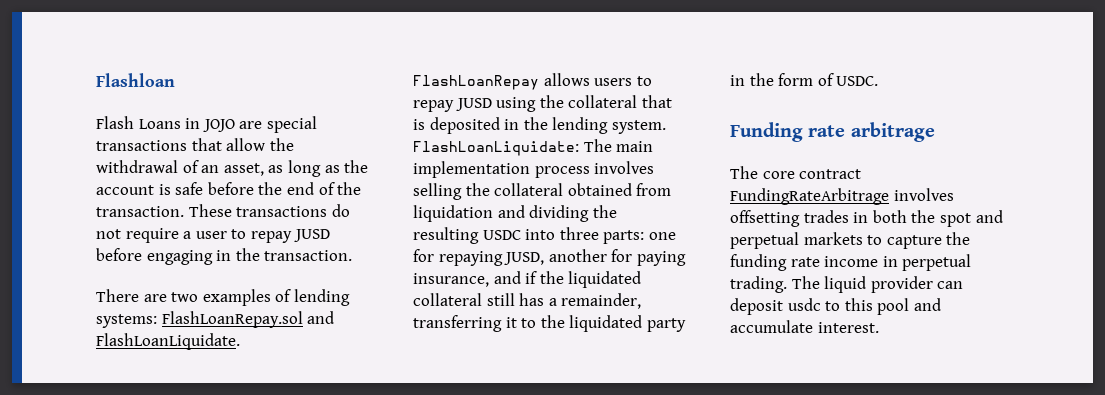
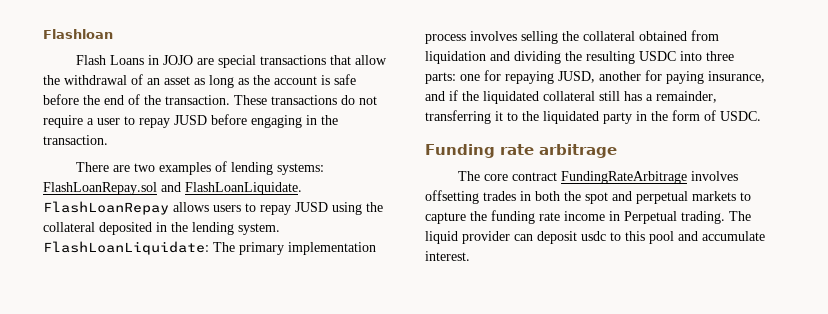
- Flash Loans in JOJO are special transactions that allow the withdrawal of an asset, as long as the account is safe before the end of the transaction.
+ Flash Loans in JOJO are special transactions that allow the withdrawal of an asset as long as the account is safe before the end of the transaction.
- FlashLoanRepay allows users to repay JUSD using the collateral that is deposited in the lending system.
+ FlashLoanRepay allows users to repay JUSD using the collateral deposited in the lending system.
- FlashLoanLiquidate: The main implementation process involves selling the collateral obtained from liquidation and dividing the resulting USDC into three parts: one for repaying JUSD, another for paying insurance, and if the liquidated collateral still has a remainder, transferring it to the liquidated party in the form of USDC.
+ FlashLoanLiquidate: The primary implementation process involves selling the collateral obtained from liquidation and dividing the resulting USDC into three parts: one for repaying JUSD, another for paying insurance, and if the liquidated collateral still has a remainder, transferring it to the liquidated party in the form of USDC.
- The core contract FundingRateArbitrage involves offsetting trades in both the spot and perpetual markets to capture the funding rate income in perpetual trading.
+ The core contract FundingRateArbitrage involves offsetting trades in both the spot and perpetual markets to capture the funding rate income in Perpetual trading.

